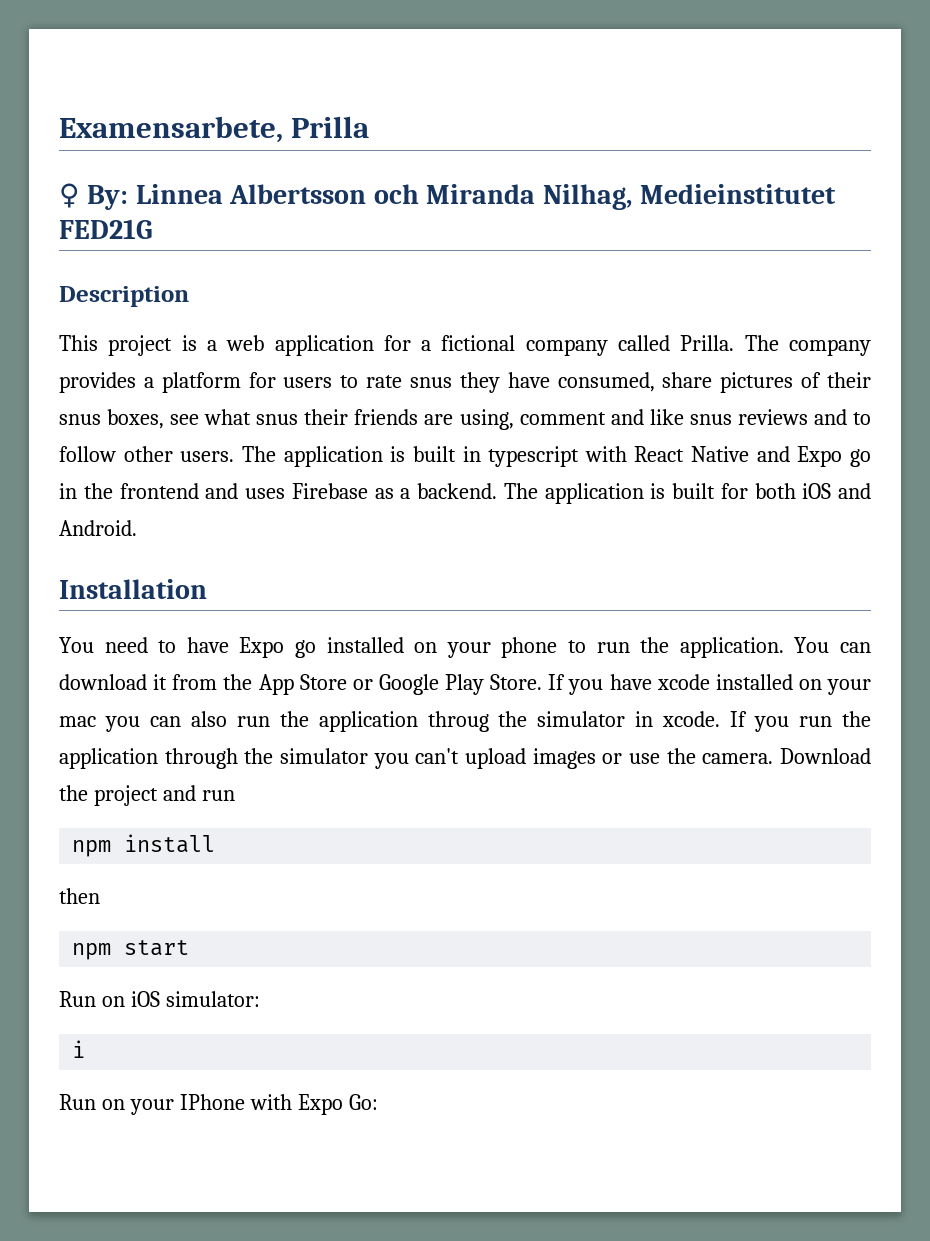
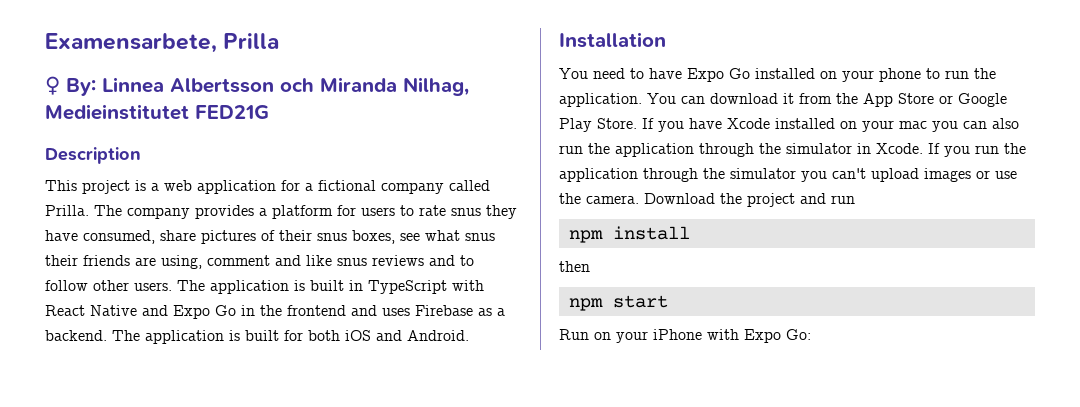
- The application is built in typescript with React Native and Expo go in the frontend and uses Firebase as a backend.
+ The application is built in TypeScript with React Native and Expo Go in the frontend and uses Firebase as a backend.
- You need to have Expo go installed on your phone to run the application.
+ You need to have Expo Go installed on your phone to run the application.
- If you have xcode installed on your mac you can also run the application throug the simulator in xcode.
+ If you have Xcode installed on your mac you can also run the application through the simulator in Xcode.
- Run on iOS simulator:
- i
- Run on your IPhone with Expo Go:
+ Run on your iPhone with Expo Go:

